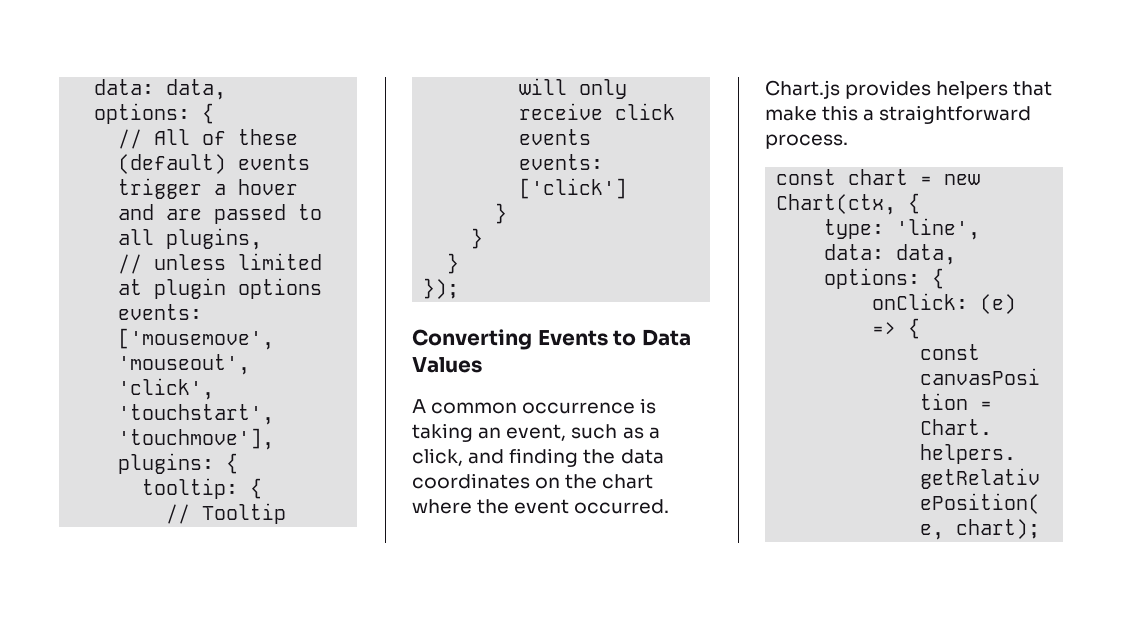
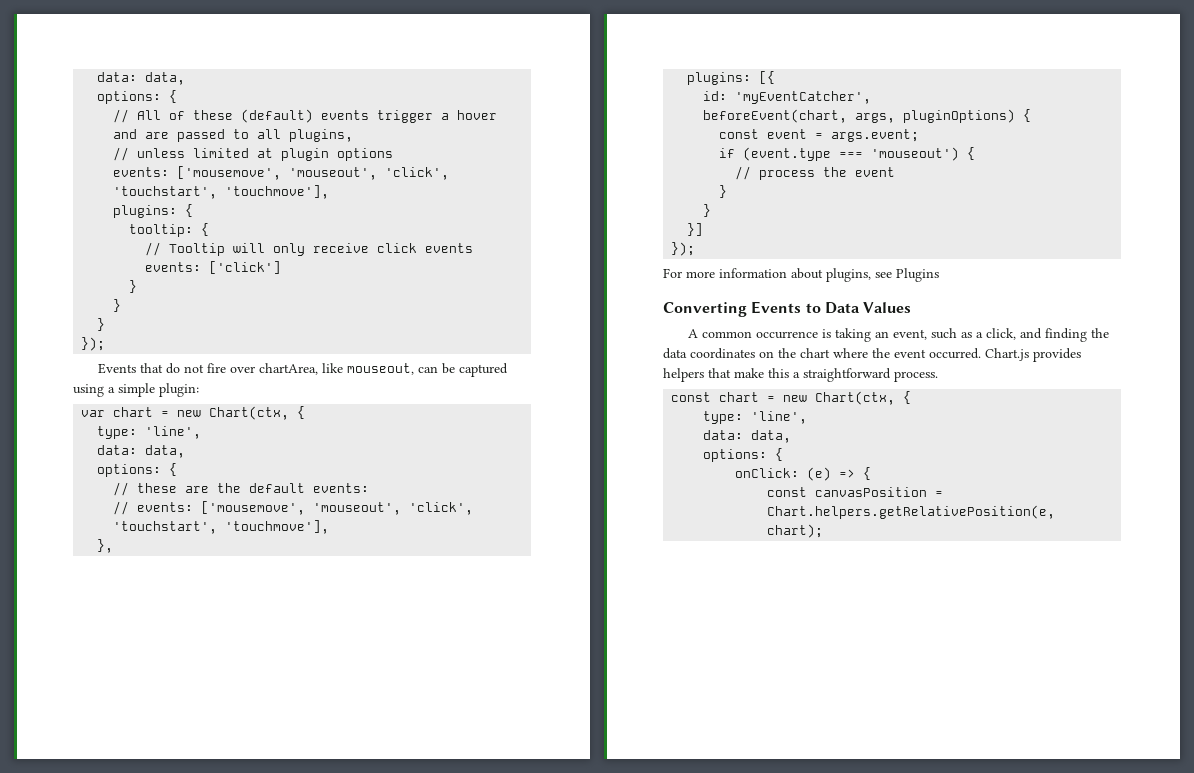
+ Events that do not fire over chartArea, like mouseout, can be captured using a simple plugin:
+ var chart = new Chart(ctx, {
+ type: 'line',
+ data: data,
+ options: {
+ // these are the default events:
+ // events: ['mousemove', 'mouseout', 'click', 'touchstart', 'touchmove'],
+ },
+ plugins: [{
+ id: 'myEventCatcher',
+ beforeEvent(chart, args, pluginOptions) {
+ const event = args.event;
+ if (event.type === 'mouseout') {
+ // process the event
+ }
+ }
+ }]
+ });
+ For more information about plugins, see Plugins

